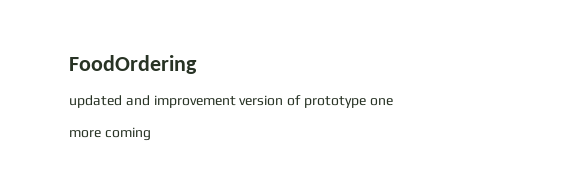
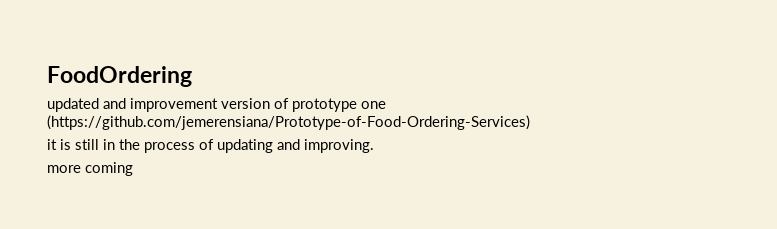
- updated and improvement version of prototype one
+ updated and improvement version of prototype one (https://github.com/jemerensiana/Prototype-of-Food-Ordering-Services)
+ it is still in the process of updating and improving.

